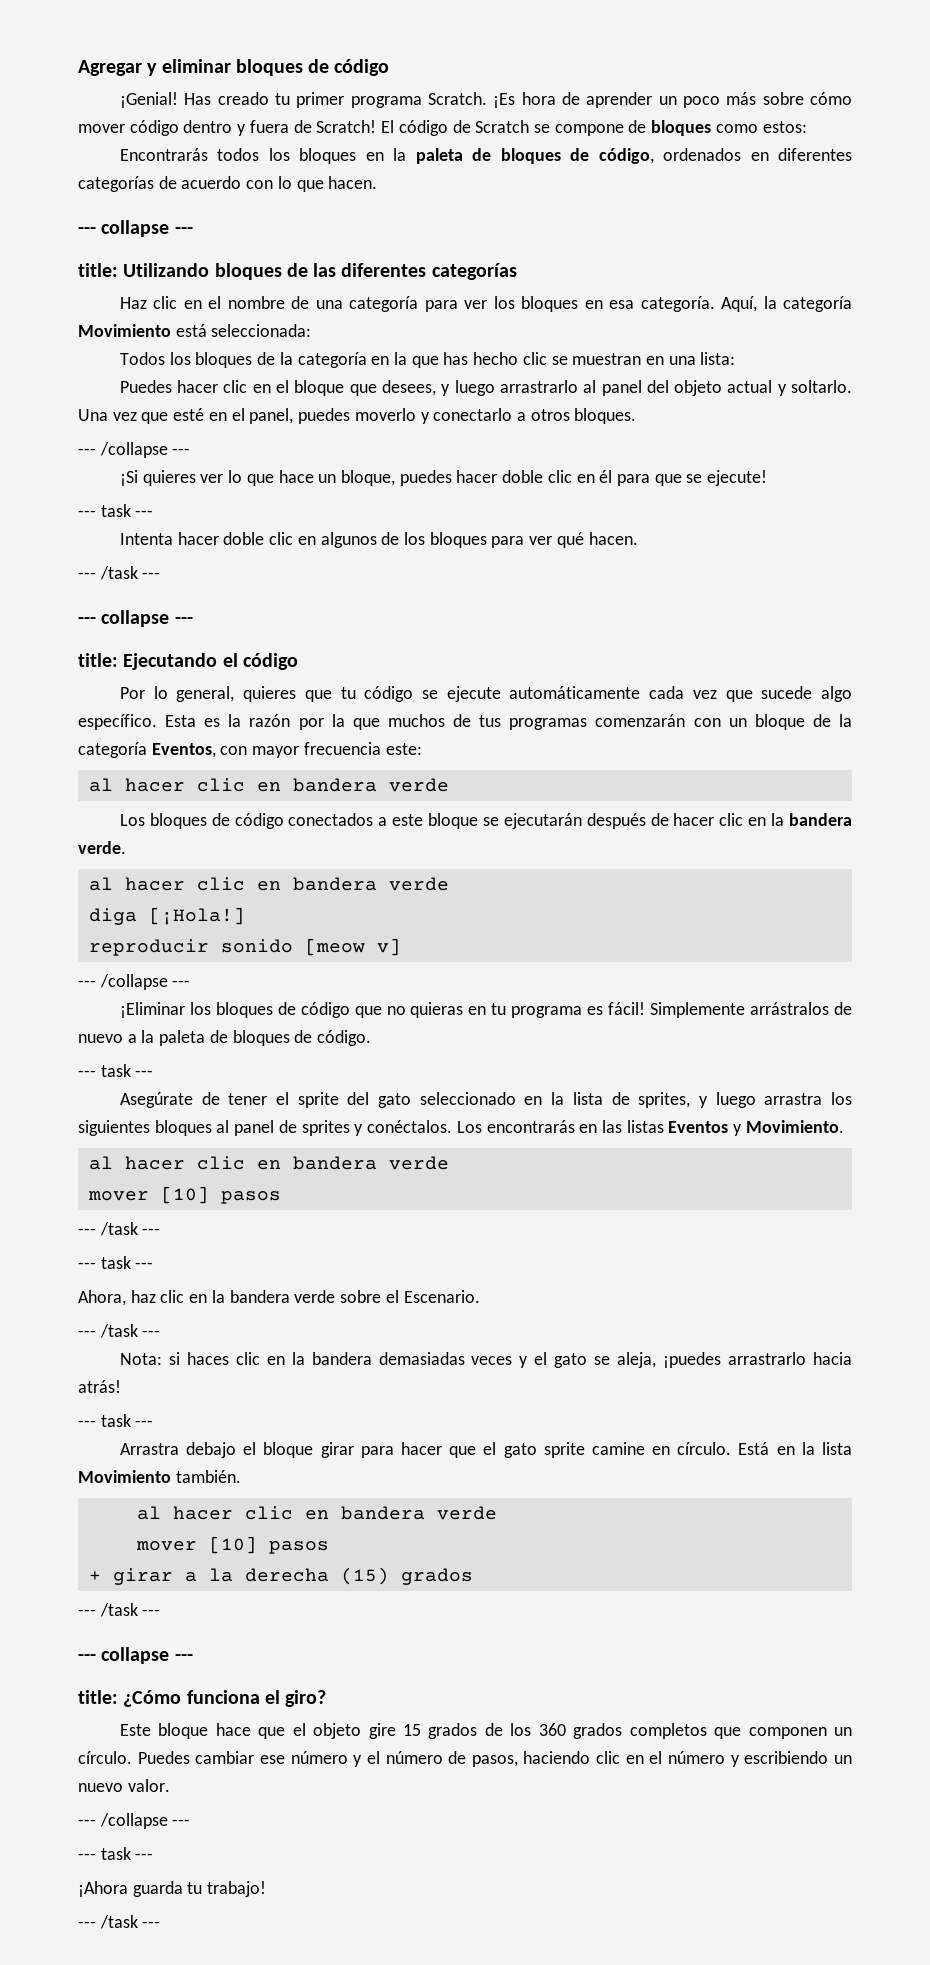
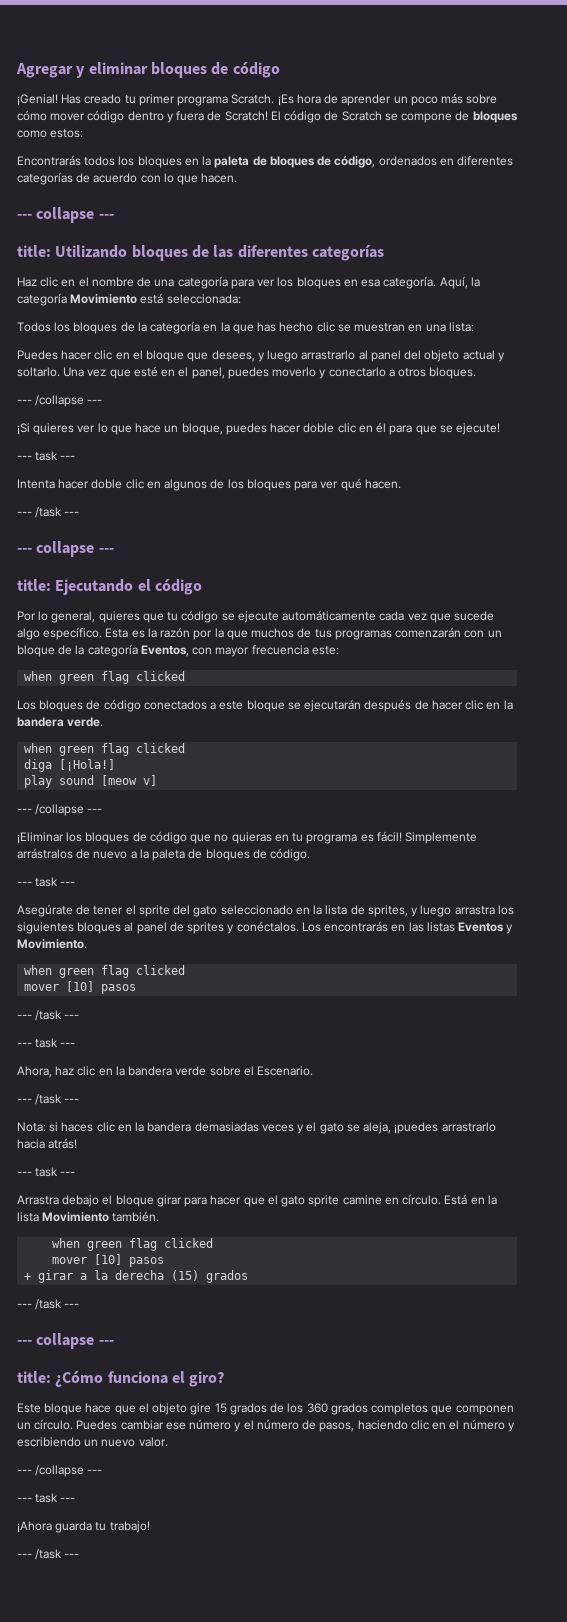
  Esta es la razón por la que muchos de tus programas comenzarán con un bloque de la categoría Eventos, con mayor frecuencia este:
- al hacer clic en bandera verde
+ when green flag clicked
  Los bloques de código conectados a este bloque se ejecutarán después de hacer clic en la bandera verde.
- al hacer clic en bandera verde
+ when green flag clicked
- reproducir sonido [meow v]
+ play sound [meow v]
  Los encontrarás en las listas Eventos y Movimiento.
- al hacer clic en bandera verde
+ when green flag clicked
  Está en la lista Movimiento también.
- al hacer clic en bandera verde
+ when green flag clicked

